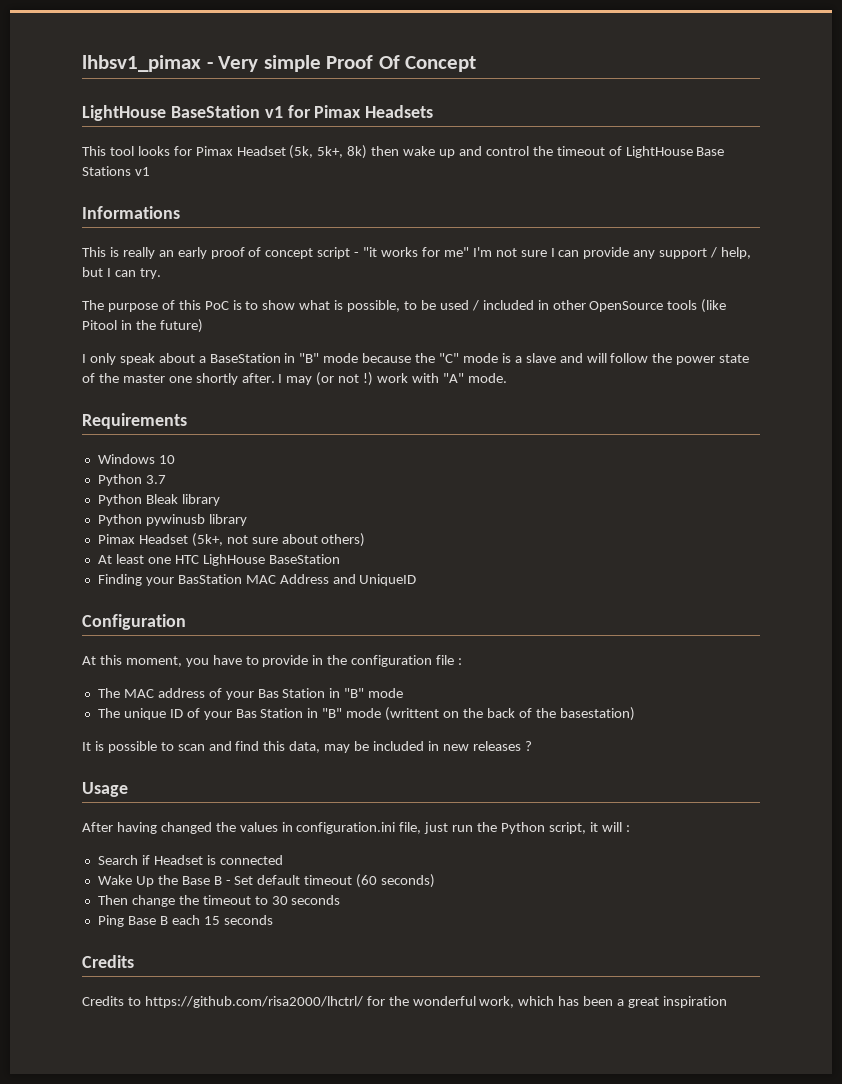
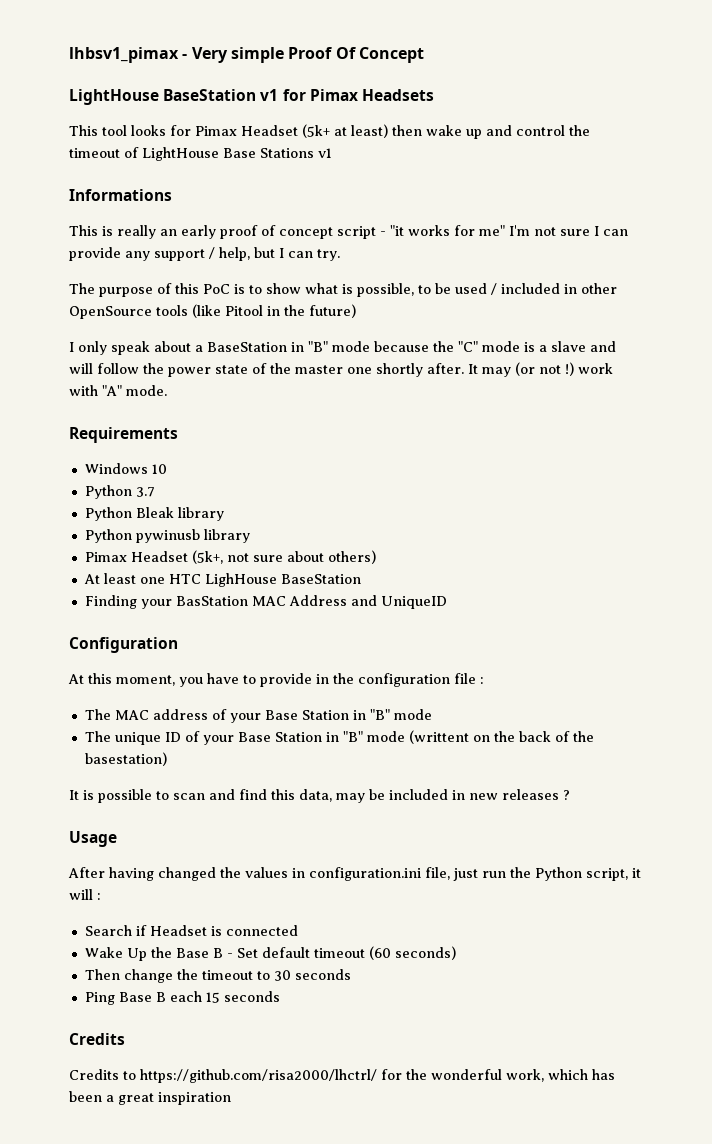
- This tool looks for Pimax Headset (5k, 5k+, 8k) then wake up and control the timeout of LightHouse Base Stations v1
+ This tool looks for Pimax Headset (5k+ at least) then wake up and control the timeout of LightHouse Base Stations v1
- I may (or not !) work with "A" mode.
+ It may (or not !) work with "A" mode.
- The MAC address of your Bas Station in "B" mode
+ The MAC address of your Base Station in "B" mode
- The unique ID of your Bas Station in "B" mode (writtent on the back of the basestation)
+ The unique ID of your Base Station in "B" mode (writtent on the back of the basestation)

